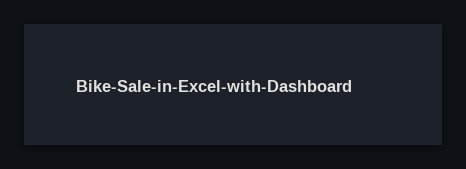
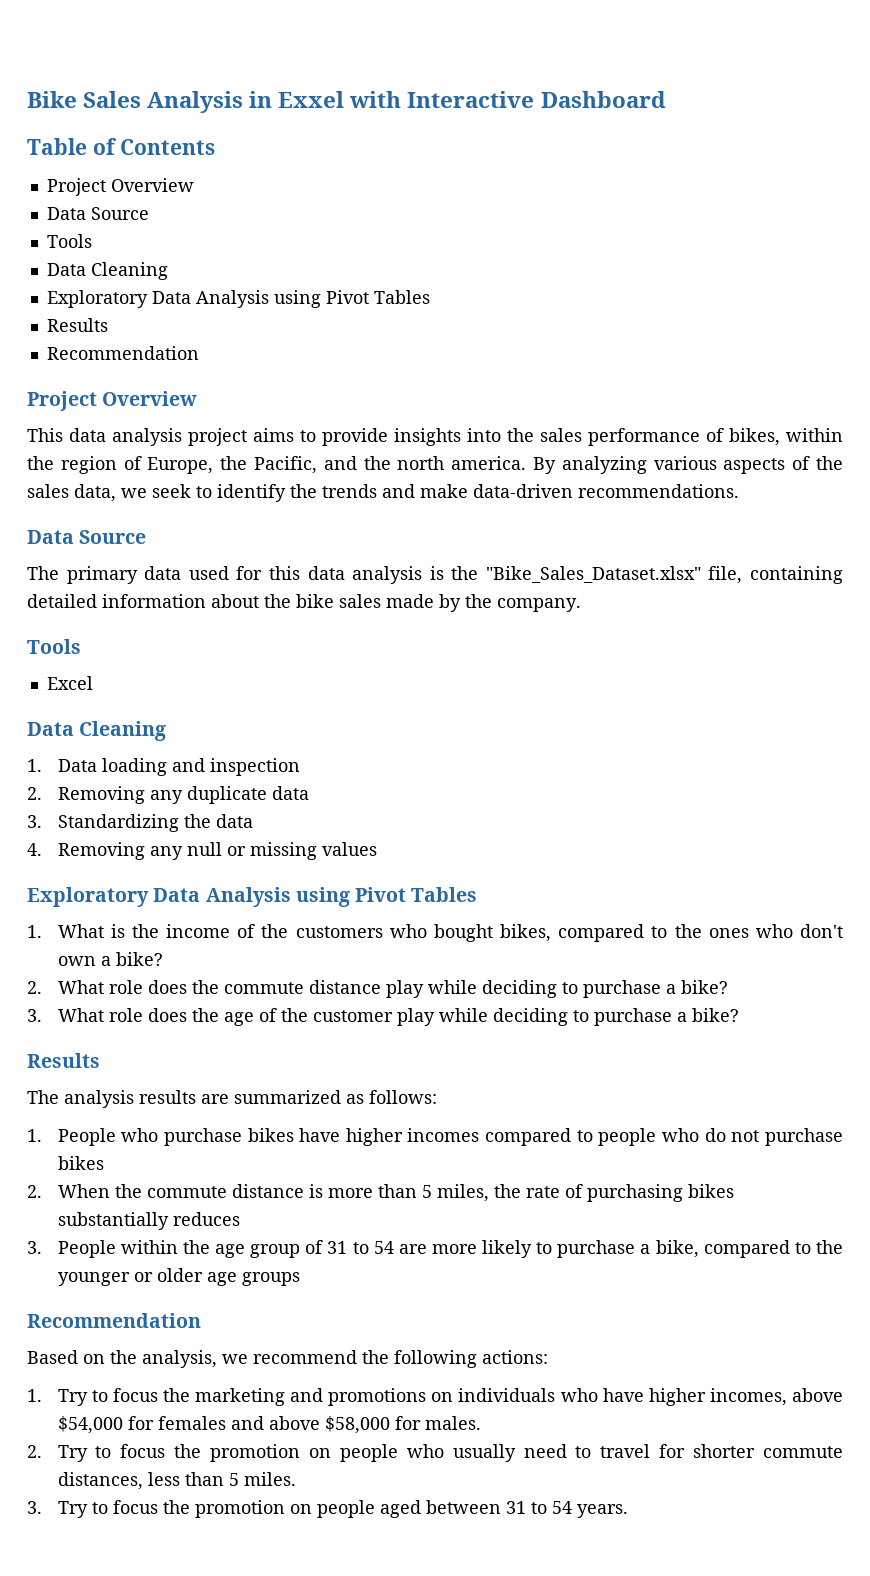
- Bike-Sale-in-Excel-with-Dashboard
+ Bike Sales Analysis in Exxel with Interactive Dashboard
+ Table of Contents
+ Project Overview
+ Data Source
+ Tools
+ Data Cleaning
+ Exploratory Data Analysis using Pivot Tables
+ Results
+ Recommendation
+ Project Overview
+ This data analysis project aims to provide insights into the sales performance of bikes, within the region of Europe, the Pacific, and the north america. By analyzing various aspects of the sales data, we seek to identify the trends and make data-driven recommendations.
+ Data Source
+ The primary data used for this data analysis is the "Bike_Sales_Dataset.xlsx" file, containing detailed information about the bike sales made by the company.
+ Tools
+ Excel
+ Data Cleaning
+ 1. Data loading and inspection
+ 2. Removing any duplicate data
+ 3. Standardizing the data
+ 4. Removing any null or missing values
+ Exploratory Data Analysis using Pivot Tables
+ 1. What is the income of the customers who bought bikes, compared to the ones who don't own a bike?
+ 2. What role does the commute distance play while deciding to purchase a bike?
+ 3. What role does the age of the customer play while deciding to purchase a bike?
+ Results
+ The analysis results are summarized as follows:
+ 1. People who purchase bikes have higher incomes compared to people who do not purchase bikes
+ 2. When the commute distance is more than 5 miles, the rate of purchasing bikes substantially reduces
+ 3. People within the age group of 31 to 54 are more likely to purchase a bike, compared to the younger or older age groups
+ Recommendation
+ Based on the analysis, we recommend the following actions:
+ 1. Try to focus the marketing and promotions on individuals who have higher incomes, above $54,000 for females and above $58,000 for males.
+ 2. Try to focus the promotion on people who usually need to travel for shorter commute distances, less than 5 miles.
+ 3. Try to focus the promotion on people aged between 31 to 54 years.

